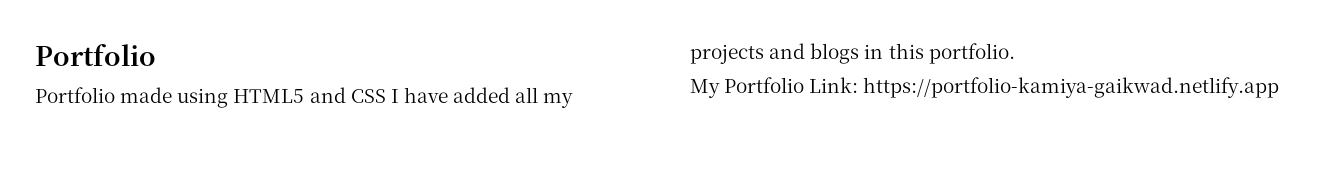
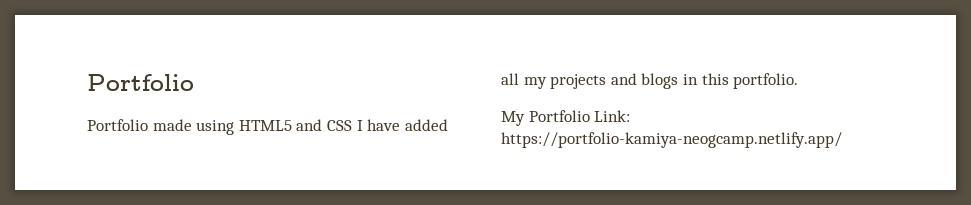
- My Portfolio Link: https://portfolio-kamiya-gaikwad.netlify.app
+ My Portfolio Link: https://portfolio-kamiya-neogcamp.netlify.app/

